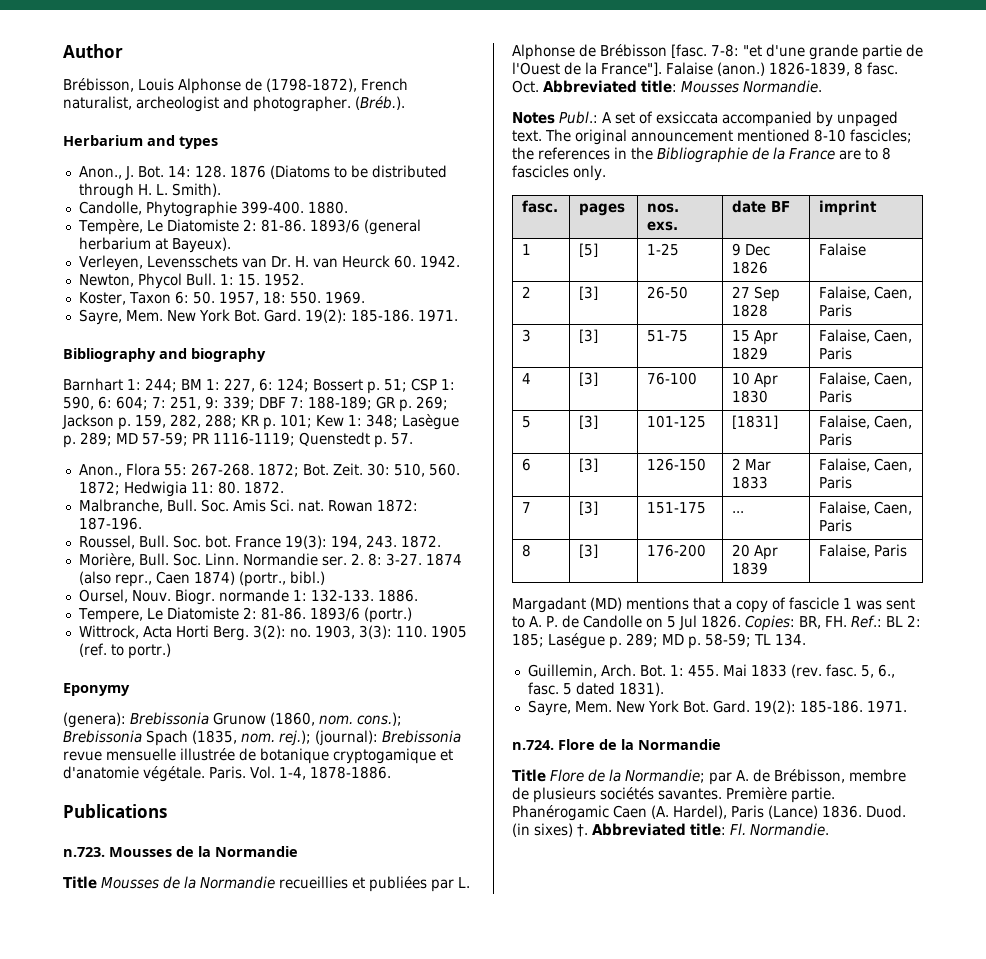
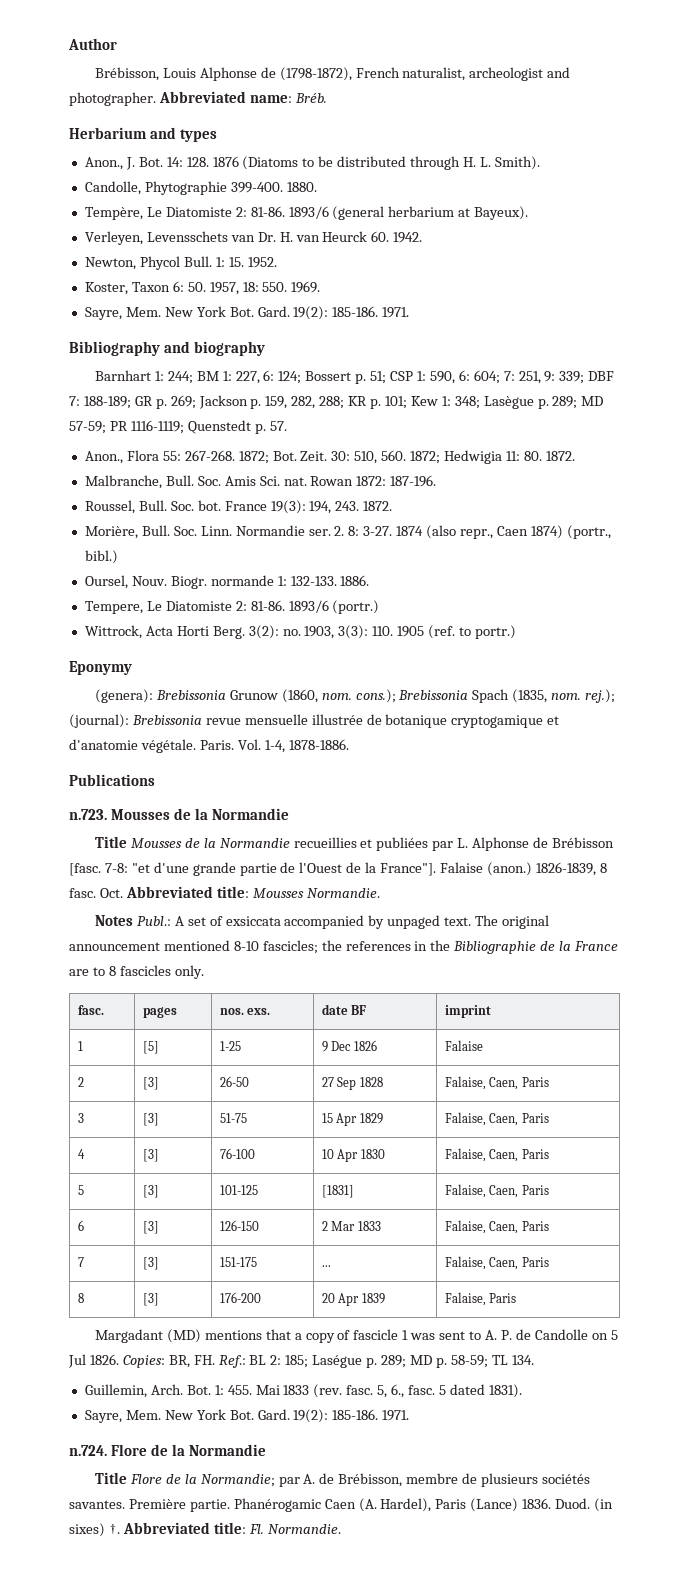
- (Bréb.).
+ Abbreviated name: Bréb.

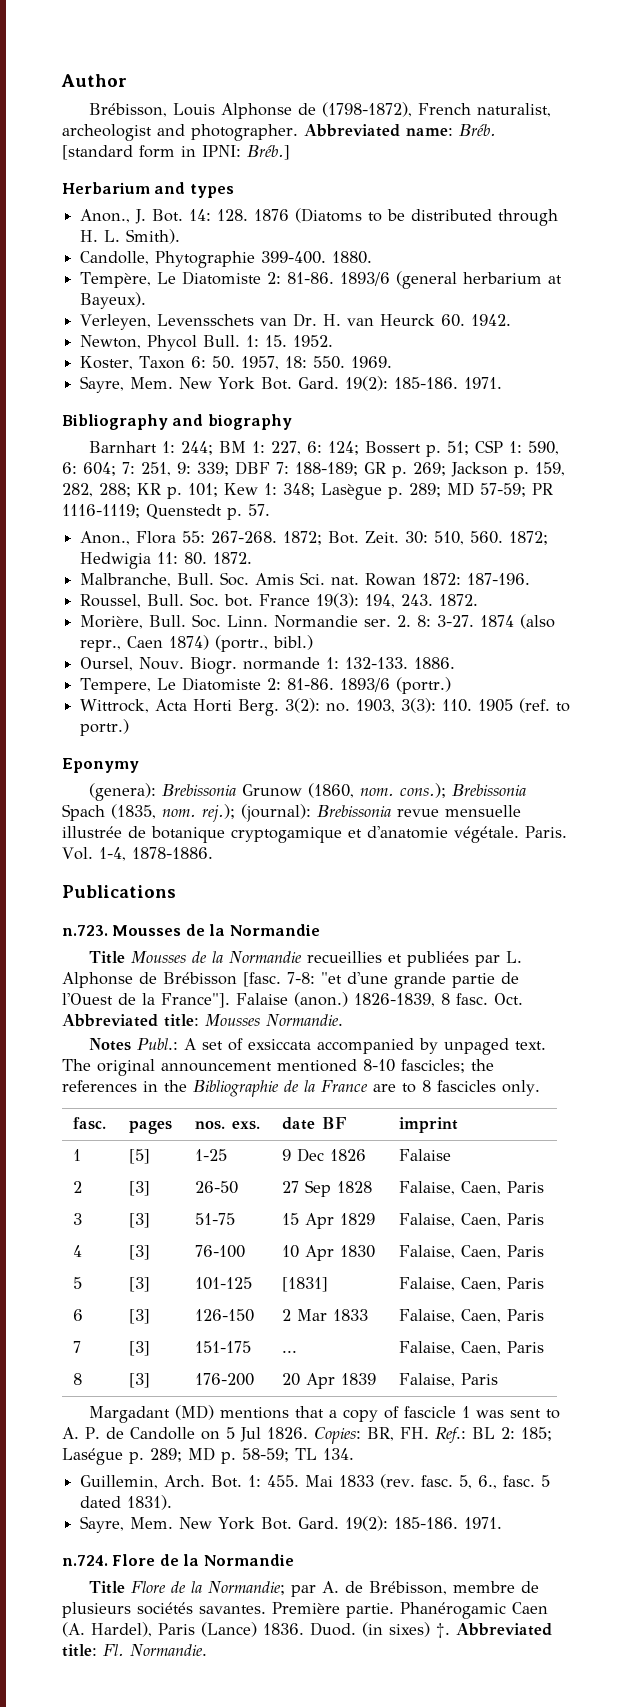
+ [standard form in IPNI: Bréb.]

